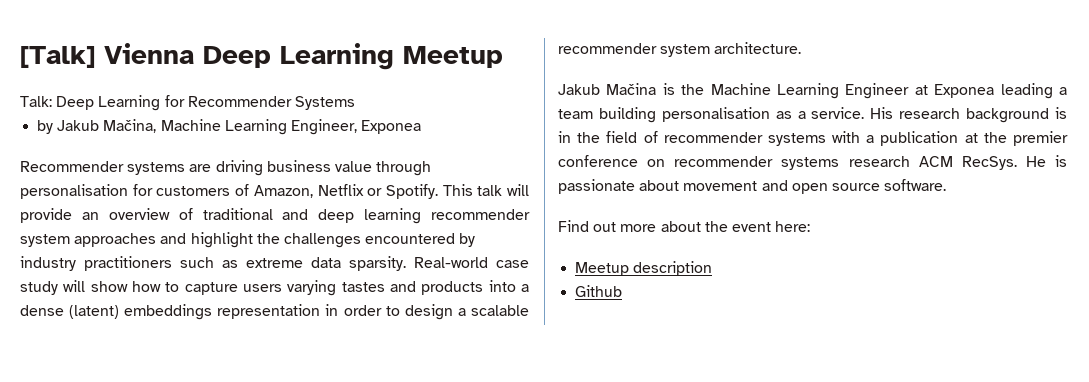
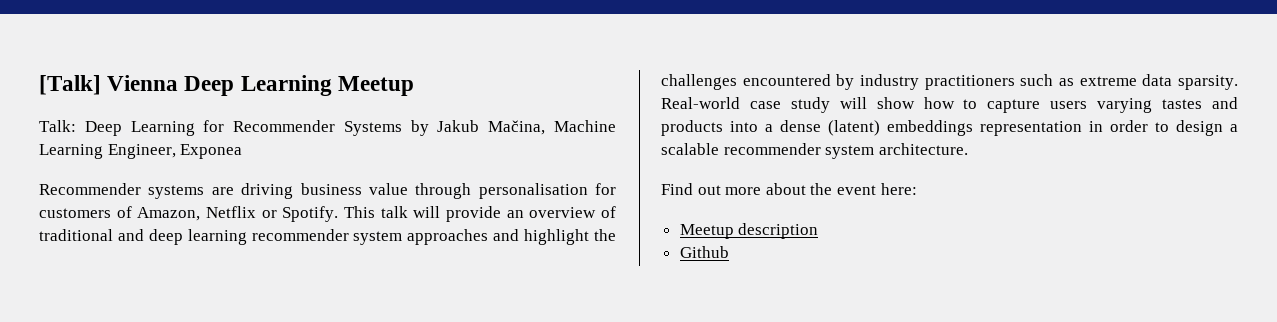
- Talk: Deep Learning for Recommender Systems
- by Jakub Mačina, Machine Learning Engineer, Exponea
+ Talk: Deep Learning for Recommender Systems by Jakub Mačina, Machine Learning Engineer, Exponea
- Jakub Mačina is the Machine Learning Engineer at Exponea leading a team building personalisation as a service. His research background is in the field of recommender systems with a publication at the premier conference on recommender systems research ACM RecSys. He is passionate about movement and open source software.

